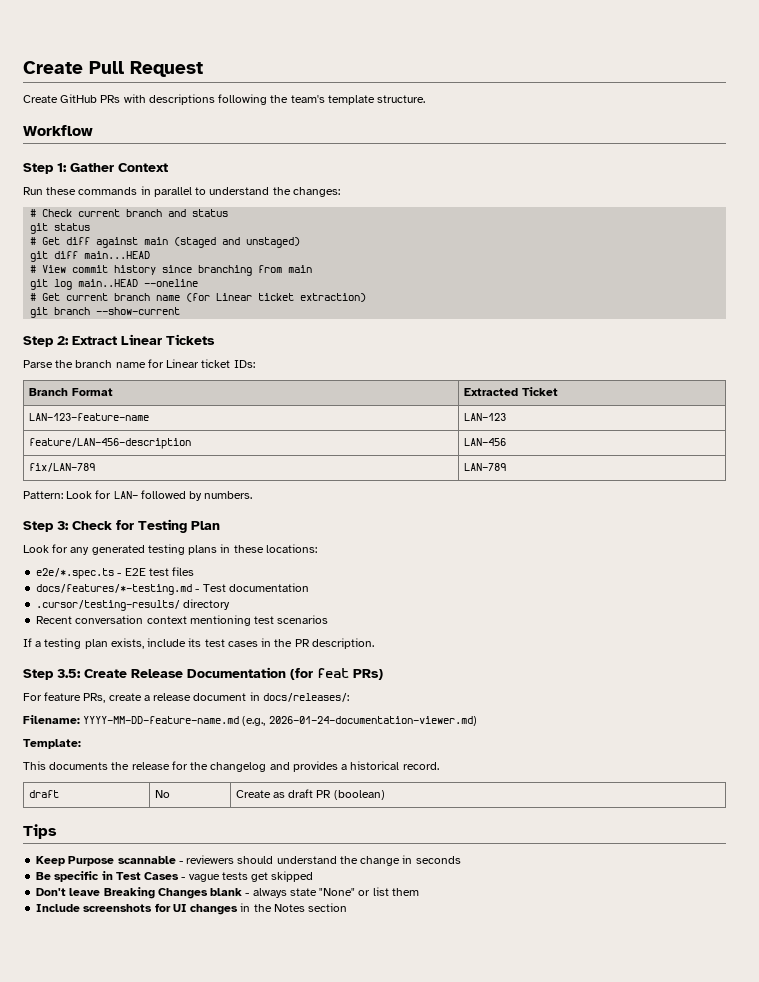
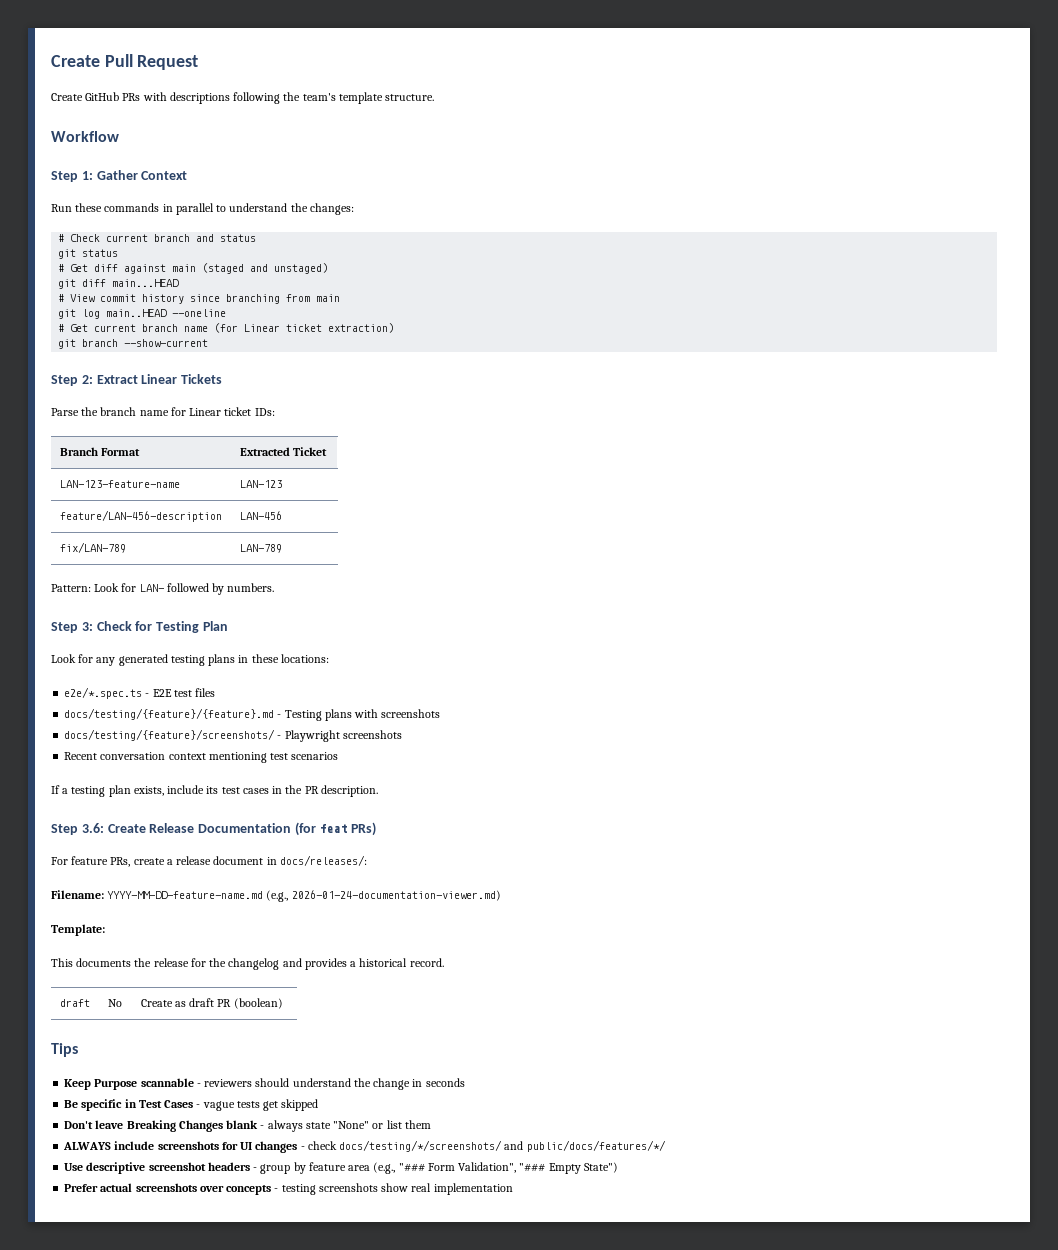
- docs/features/*-testing.md - Test documentation
- .cursor/testing-results/ directory
+ docs/testing/{feature}/{feature}.md - Testing plans with screenshots
+ docs/testing/{feature}/screenshots/ - Playwright screenshots
- Step 3.5: Create Release Documentation (for feat PRs)
+ Step 3.6: Create Release Documentation (for feat PRs)
- Include screenshots for UI changes in the Notes section
+ ALWAYS include screenshots for UI changes - check docs/testing/*/screenshots/ and public/docs/features/*/
+ Use descriptive screenshot headers - group by feature area (e.g., "### Form Validation", "### Empty State")
+ Prefer actual screenshots over concepts - testing screenshots show real implementation

